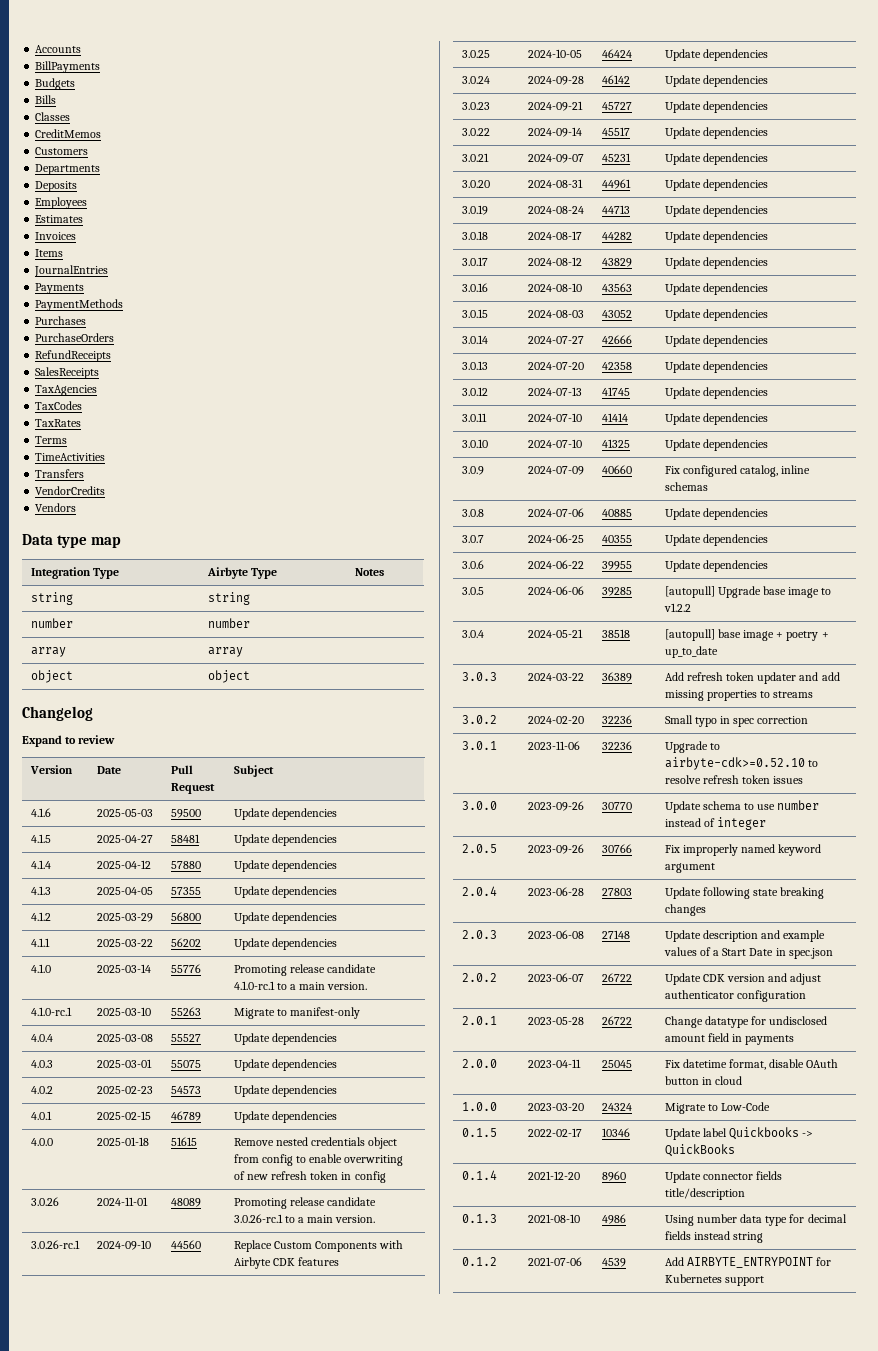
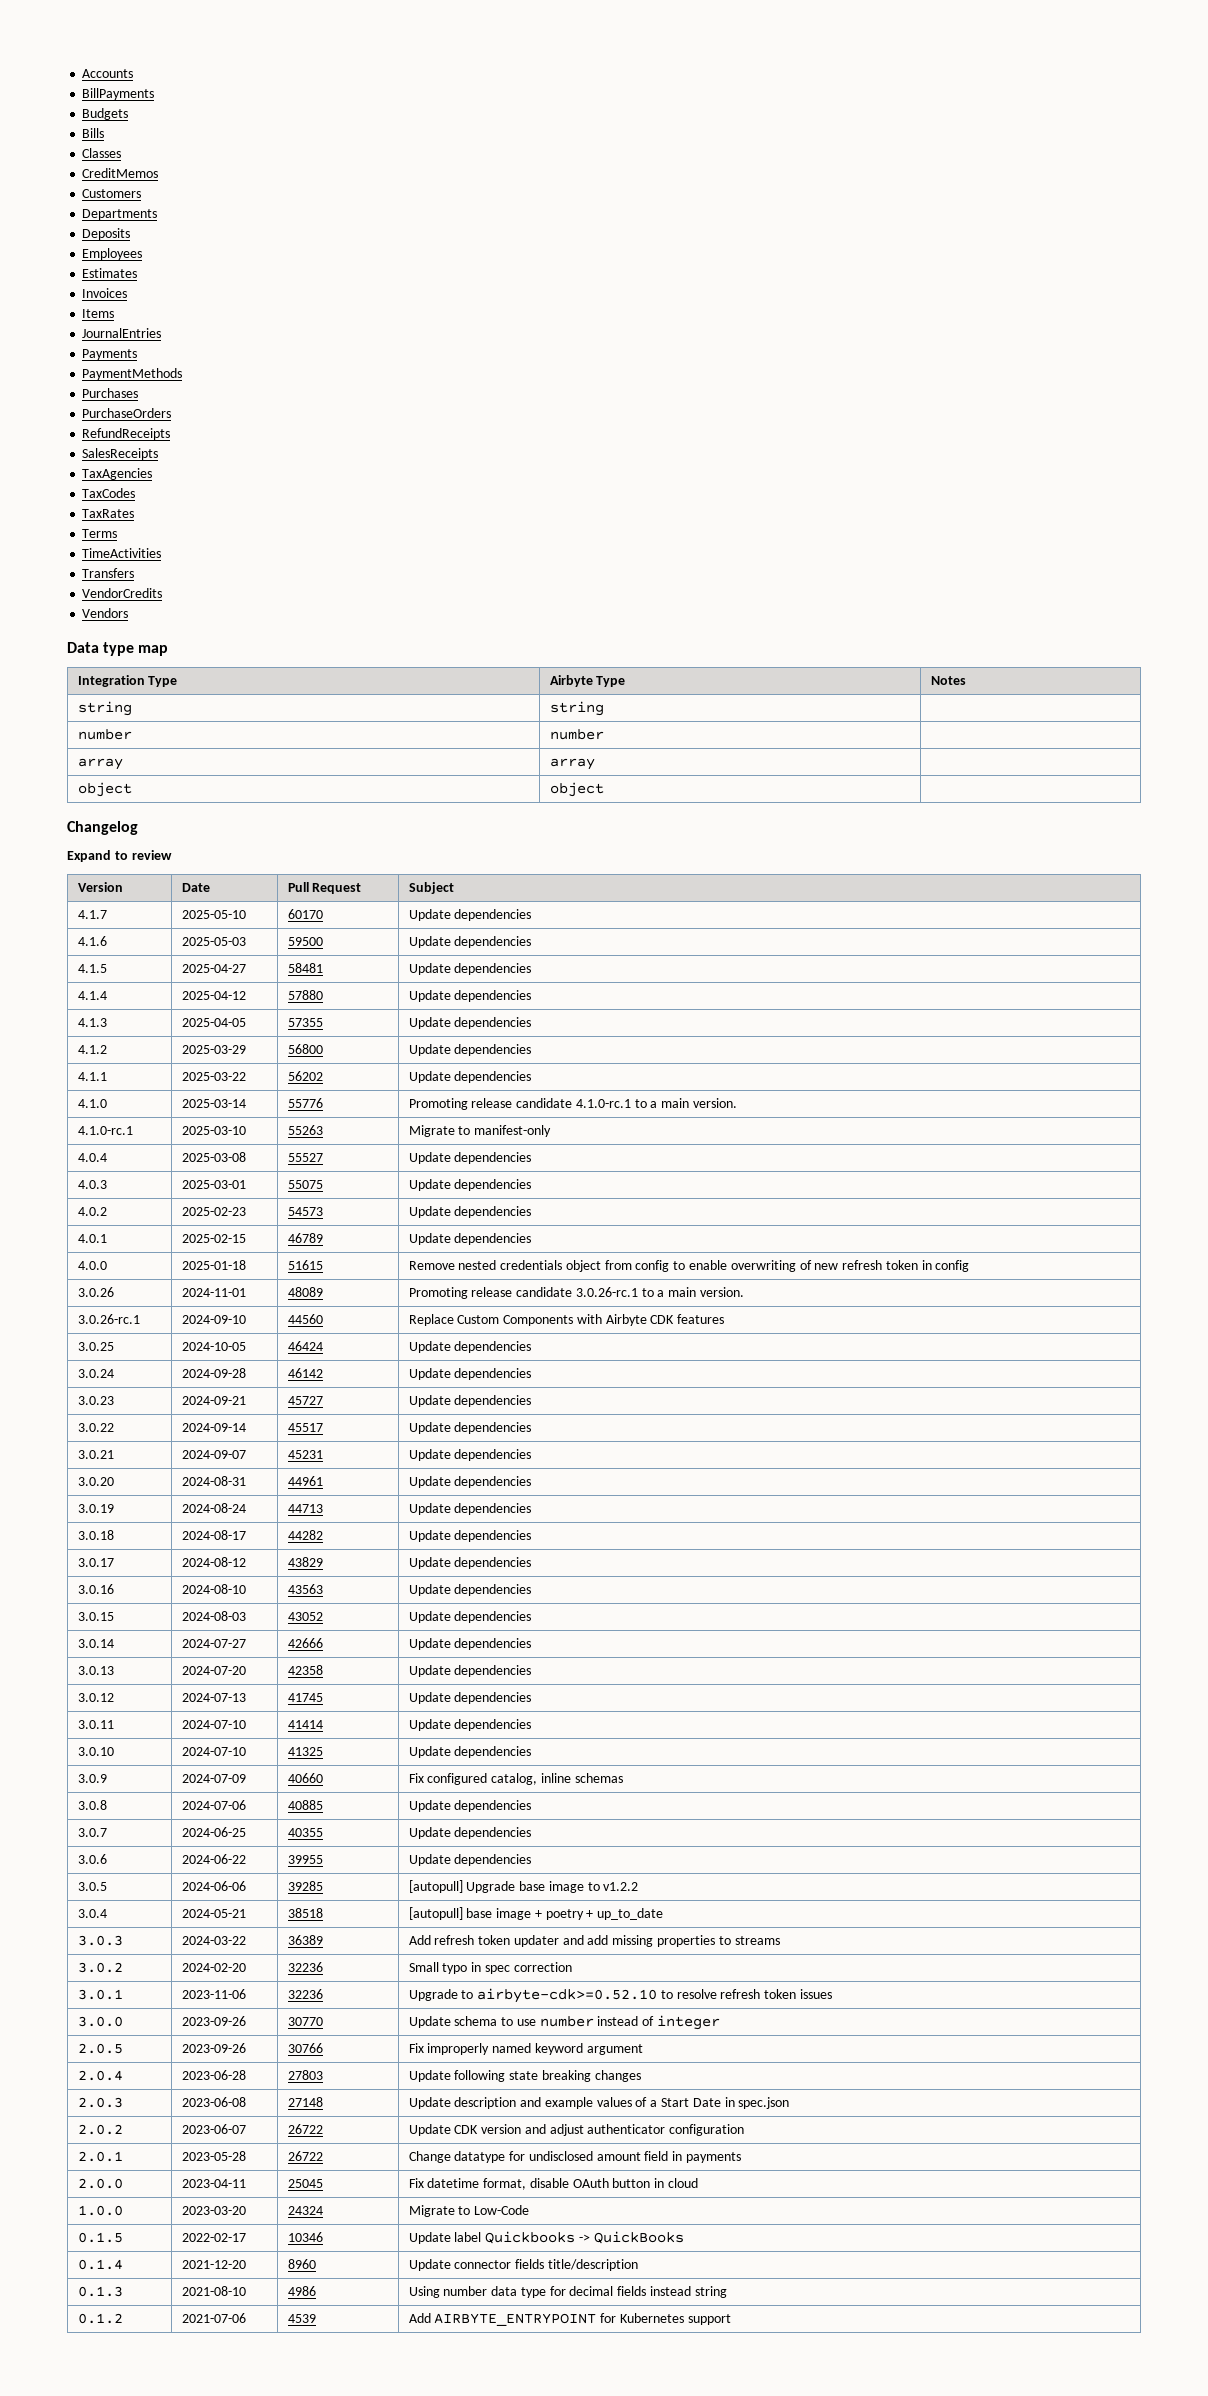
+ 4.1.7 | 2025-05-10 | 60170 | Update dependencies

